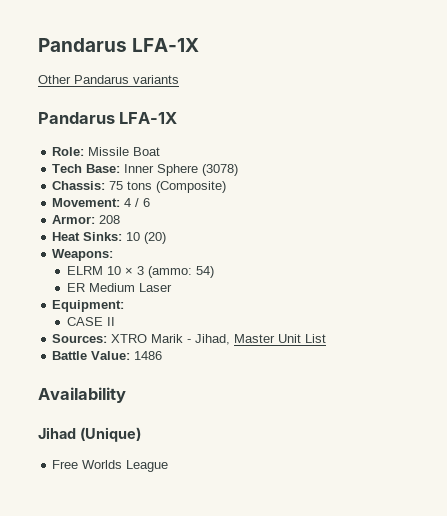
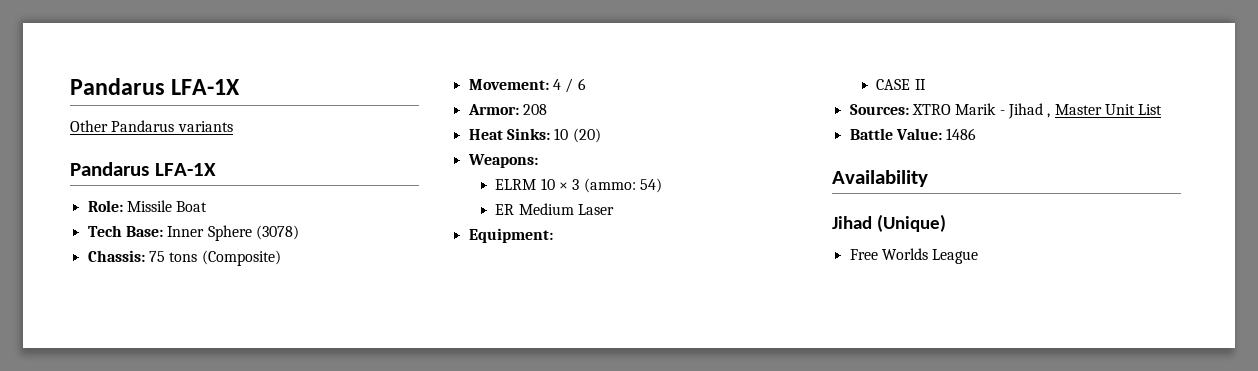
- Sources: XTRO Marik - Jihad, Master Unit List
+ Sources: XTRO Marik - Jihad , Master Unit List

